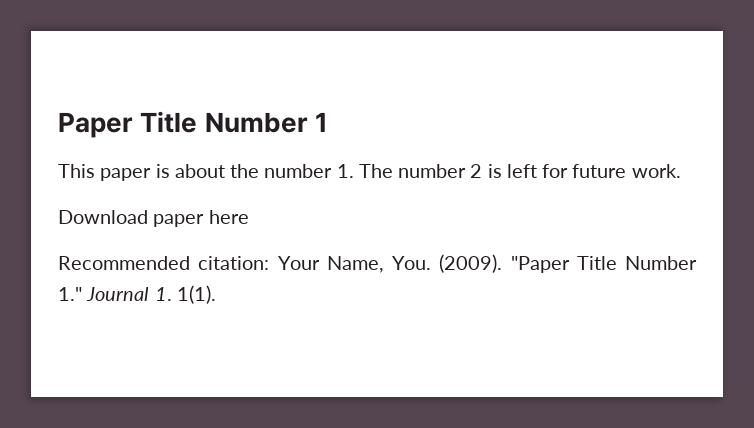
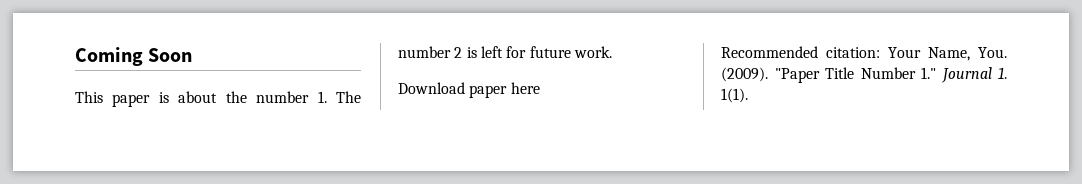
- Paper Title Number 1
+ Coming Soon

